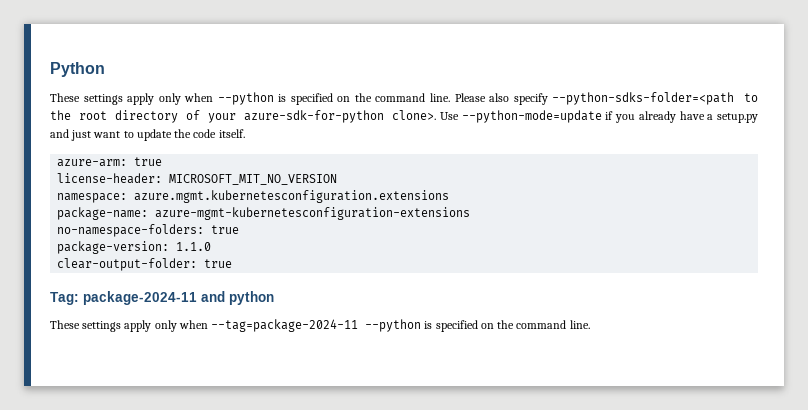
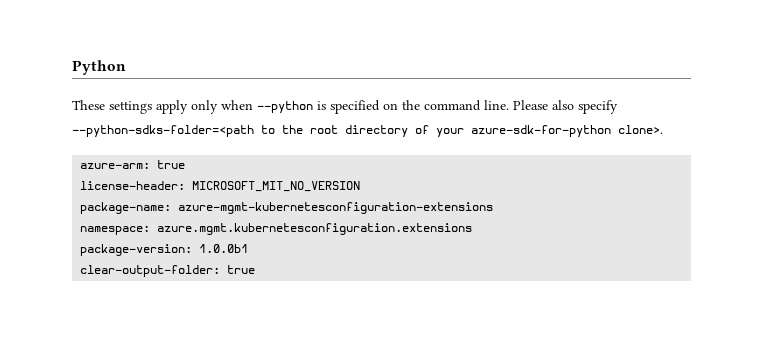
- Use --python-mode=update if you already have a setup.py and just want to update the code itself.
+ package-name: azure-mgmt-kubernetesconfiguration-extensions
- package-name: azure-mgmt-kubernetesconfiguration-extensions
- no-namespace-folders: true
- package-version: 1.1.0
+ package-version: 1.0.0b1
- Tag: package-2024-11 and python
- These settings apply only when --tag=package-2024-11 --python is specified on the command line.

